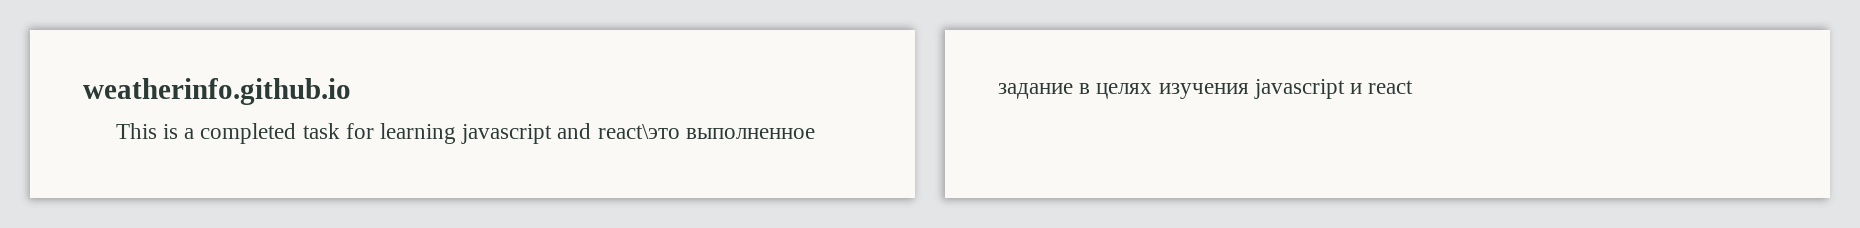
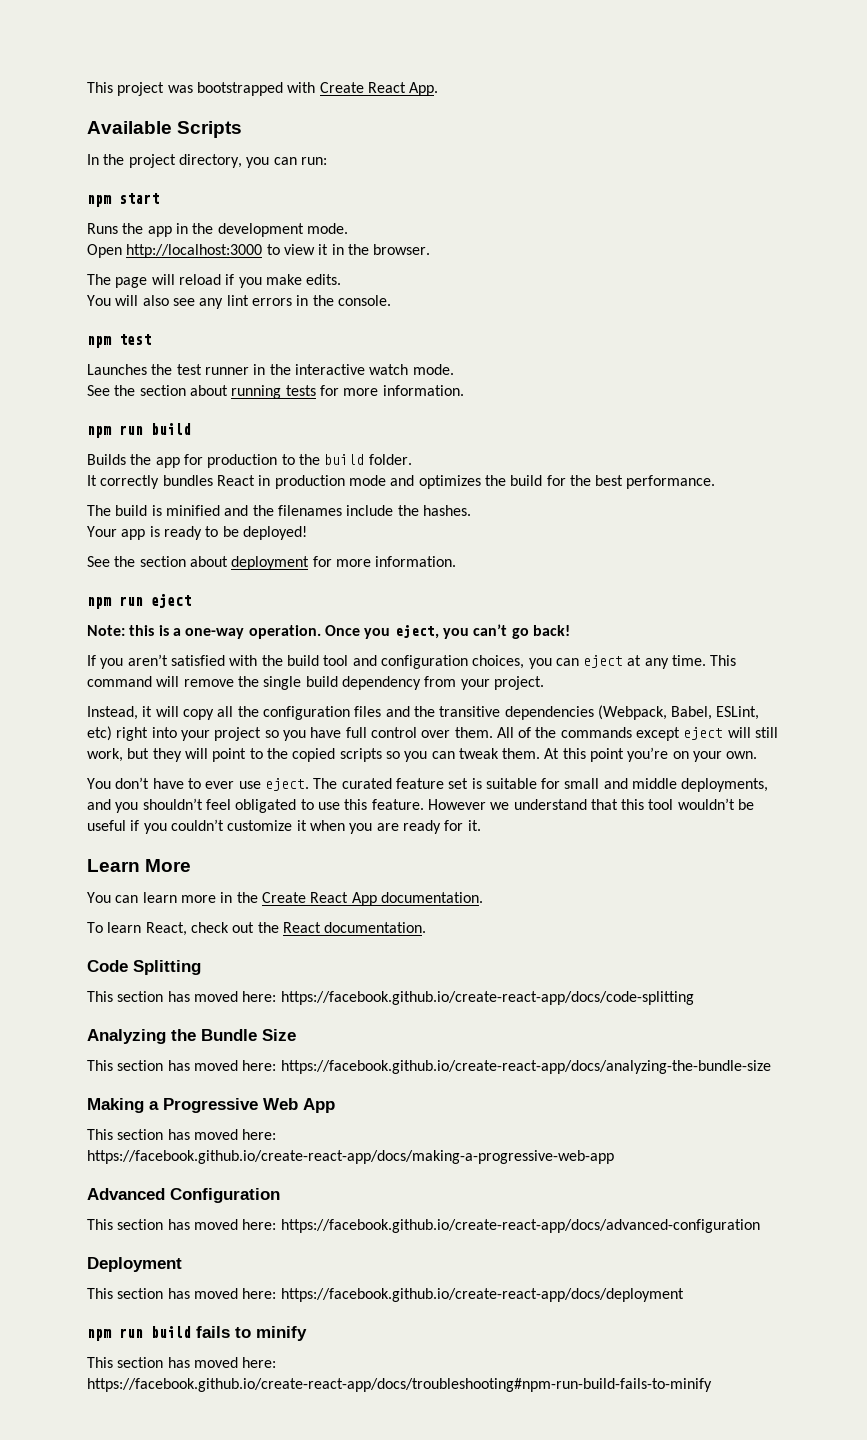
- weatherinfo.github.io
- This is a completed task for learning javascript and react\это выполненное задание в целях изучения javascript и react
+ This project was bootstrapped with Create React App.
+ Available Scripts
+ In the project directory, you can run:
+ npm start
+ Runs the app in the development mode.
+ Open http://localhost:3000 to view it in the browser.
+ The page will reload if you make edits.
+ You will also see any lint errors in the console.
+ npm test
+ Launches the test runner in the interactive watch mode.
+ See the section about running tests for more information.
+ npm run build
+ Builds the app for production to the build folder.
+ It correctly bundles React in production mode and optimizes the build for the best performance.
+ The build is minified and the filenames include the hashes.
+ Your app is ready to be deployed!
+ See the section about deployment for more information.
+ npm run eject
+ Note: this is a one-way operation. Once you eject, you can’t go back!
+ If you aren’t satisfied with the build tool and configuration choices, you can eject at any time. This command will remove the single build dependency from your project.
+ Instead, it will copy all the configuration files and the transitive dependencies (Webpack, Babel, ESLint, etc) right into your project so you have full control over them. All of the commands except eject will still work, but they will point to the copied scripts so you can tweak them. At this point you’re on your own.
+ You don’t have to ever use eject. The curated feature set is suitable for small and middle deployments, and you shouldn’t feel obligated to use this feature. However we understand that this tool wouldn’t be useful if you couldn’t customize it when you are ready for it.
+ Learn More
+ You can learn more in the Create React App documentation.
+ To learn React, check out the React documentation.
+ Code Splitting
+ This section has moved here: https://facebook.github.io/create-react-app/docs/code-splitting
+ Analyzing the Bundle Size
+ This section has moved here: https://facebook.github.io/create-react-app/docs/analyzing-the-bundle-size
+ Making a Progressive Web App
+ This section has moved here: https://facebook.github.io/create-react-app/docs/making-a-progressive-web-app
+ Advanced Configuration
+ This section has moved here: https://facebook.github.io/create-react-app/docs/advanced-configuration
+ Deployment
+ This section has moved here: https://facebook.github.io/create-react-app/docs/deployment
+ npm run build fails to minify
+ This section has moved here: https://facebook.github.io/create-react-app/docs/troubleshooting#npm-run-build-fails-to-minify

